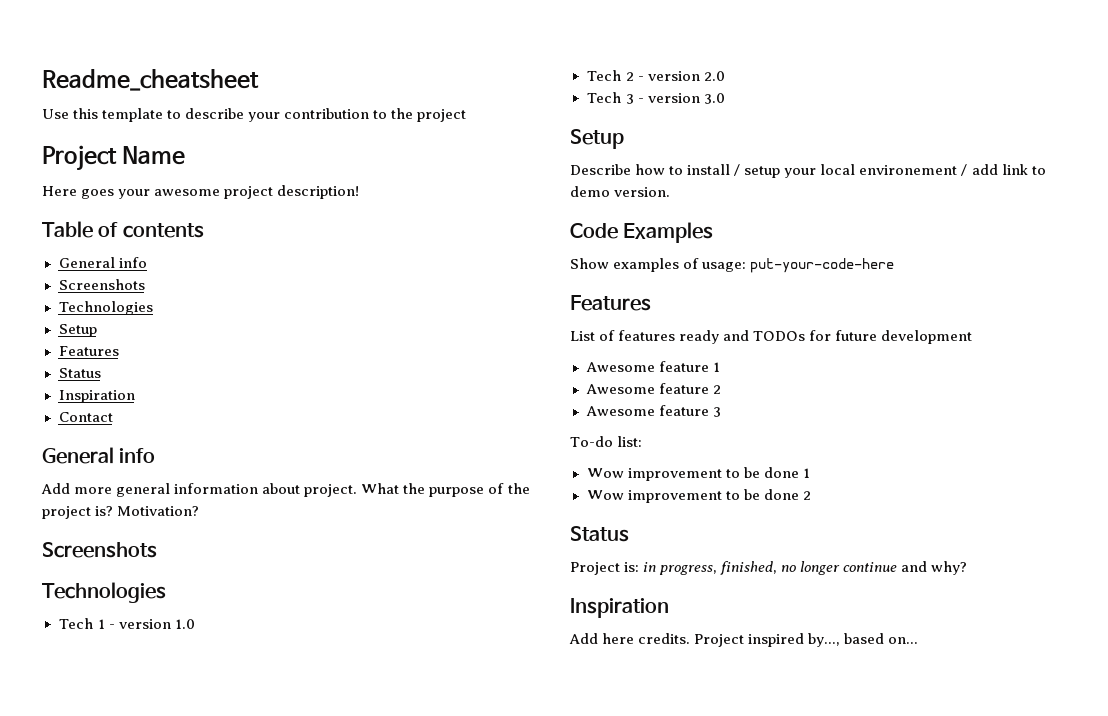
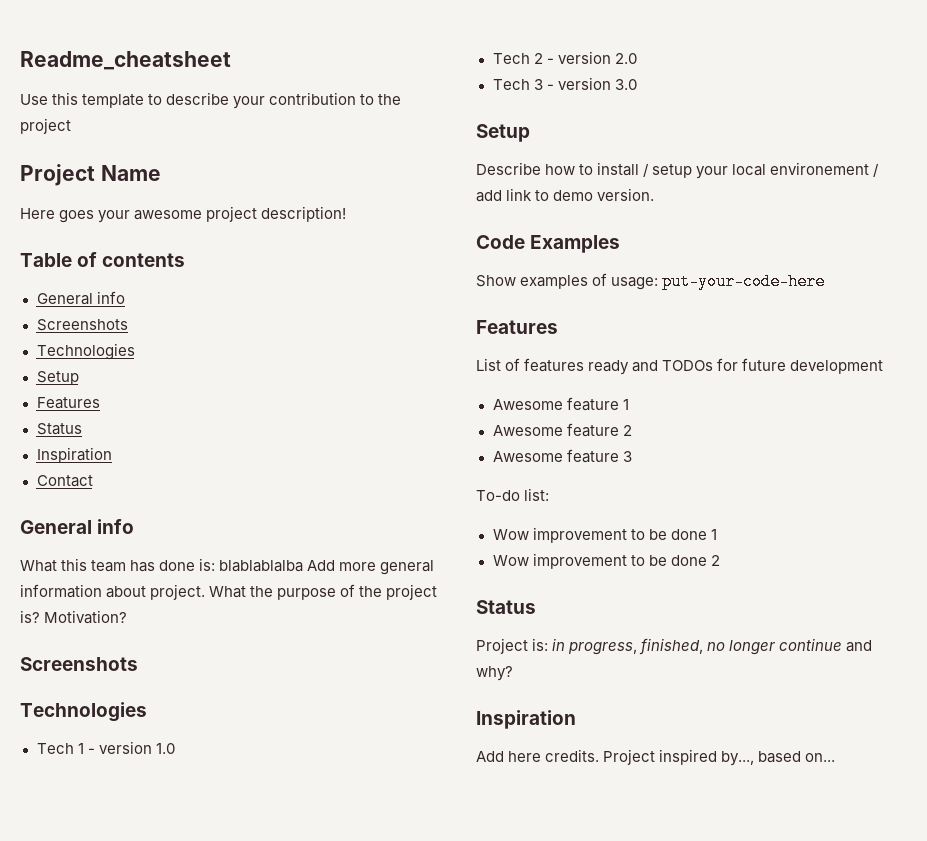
- Add more general information about project.
+ What this team has done is: blablablalba Add more general information about project.

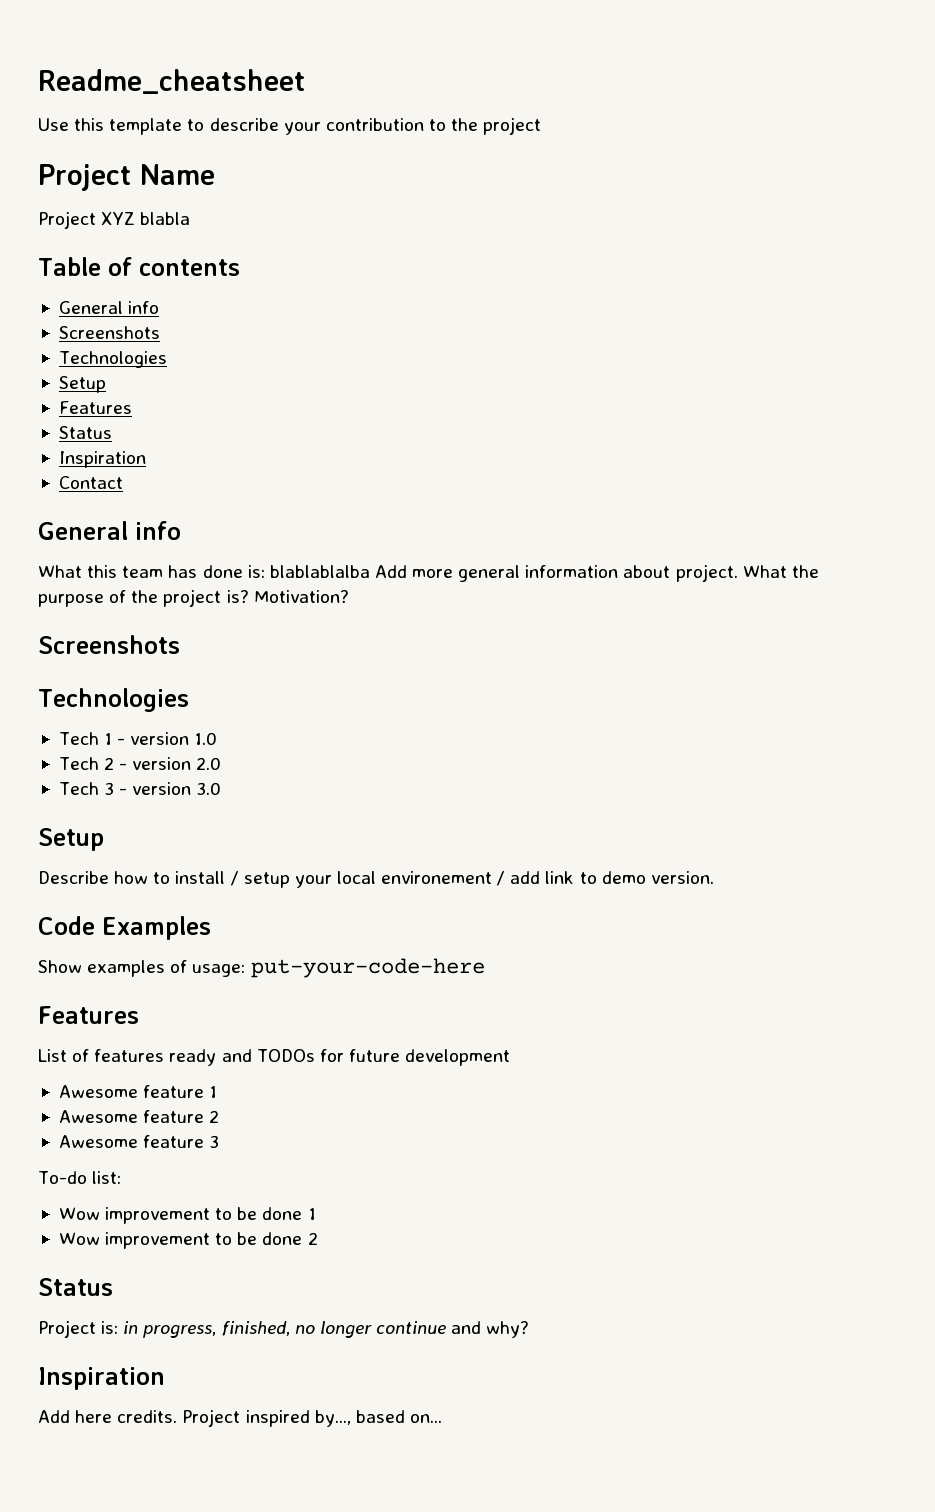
- Here goes your awesome project description!
+ Project XYZ blabla

